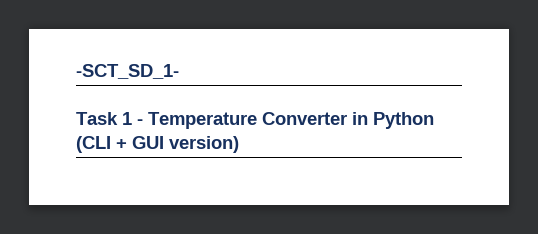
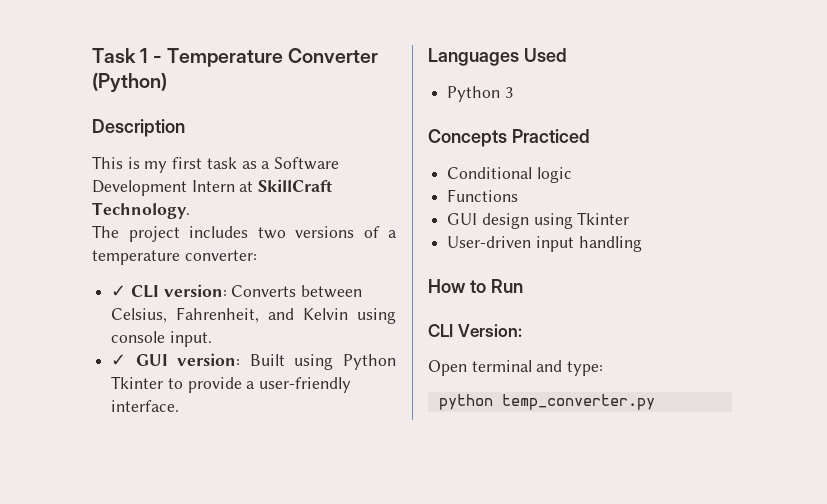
- -SCT_SD_1-
- Task 1 - Temperature Converter in Python (CLI + GUI version)
+ Task 1 - Temperature Converter (Python)
+ Description
+ This is my first task as a Software Development Intern at SkillCraft Technology.
+ The project includes two versions of a temperature converter:
+ ✓ CLI version: Converts between Celsius, Fahrenheit, and Kelvin using console input.
+ ✓ GUI version: Built using Python Tkinter to provide a user-friendly interface.
+ Languages Used
+ Python 3
+ Concepts Practiced
+ Conditional logic
+ Functions
+ GUI design using Tkinter
+ User-driven input handling
+ How to Run
+ CLI Version:
+ Open terminal and type:
+ python temp_converter.py

